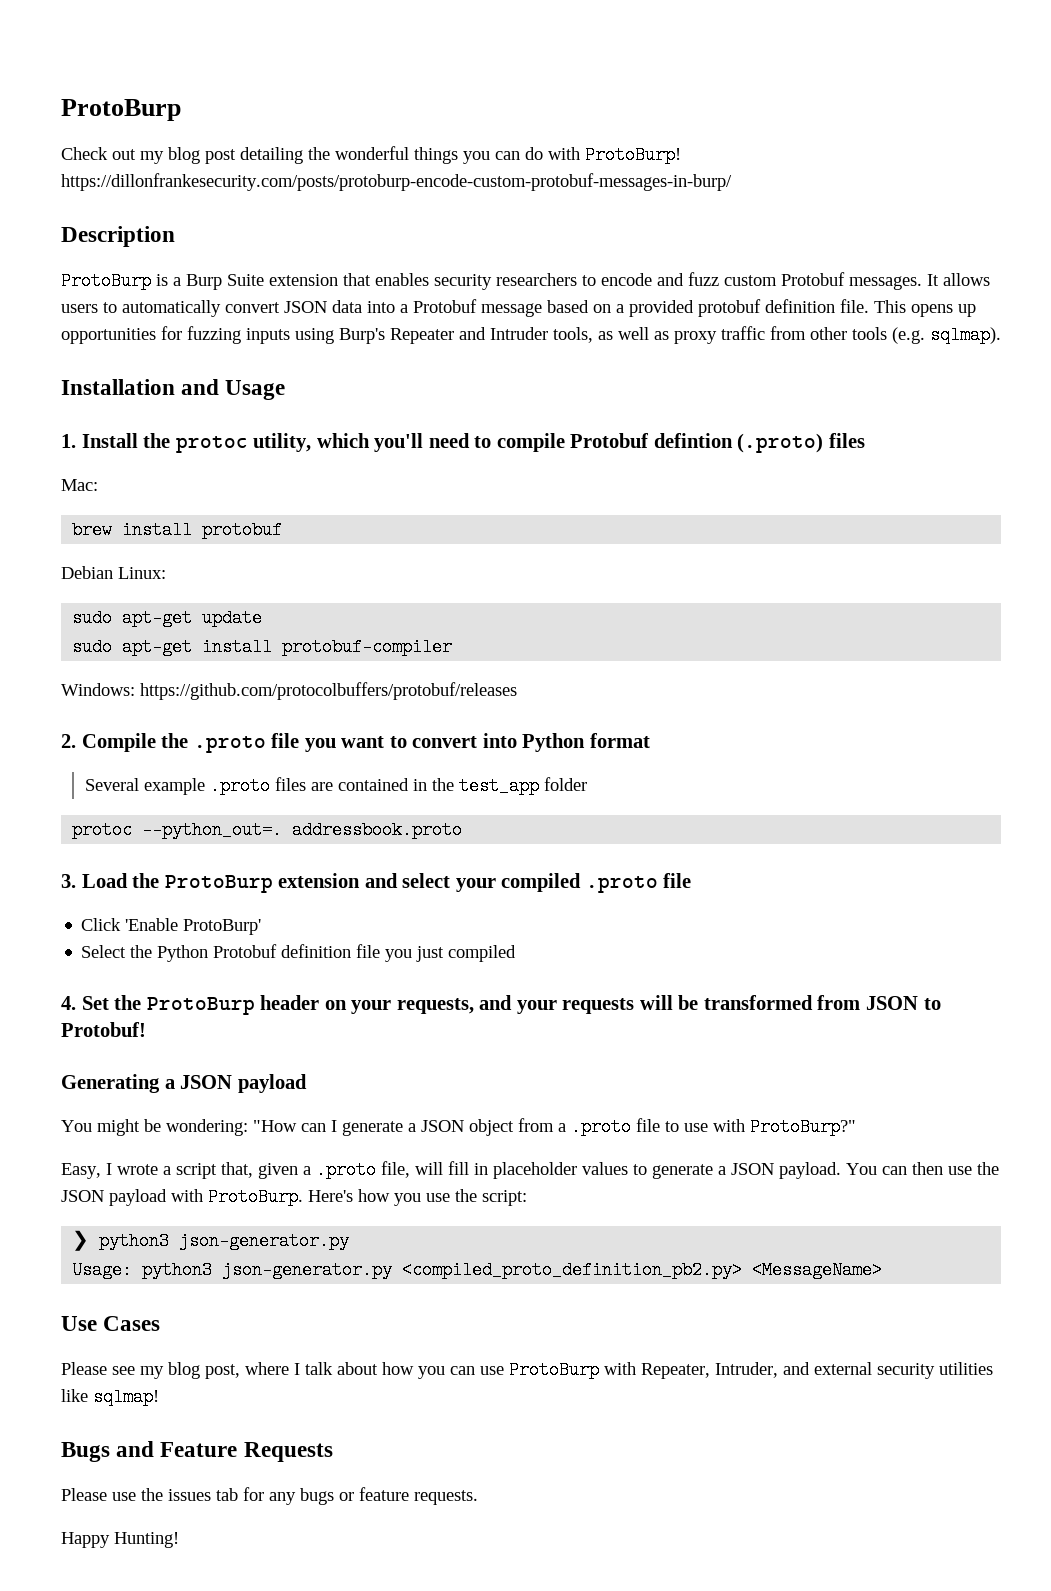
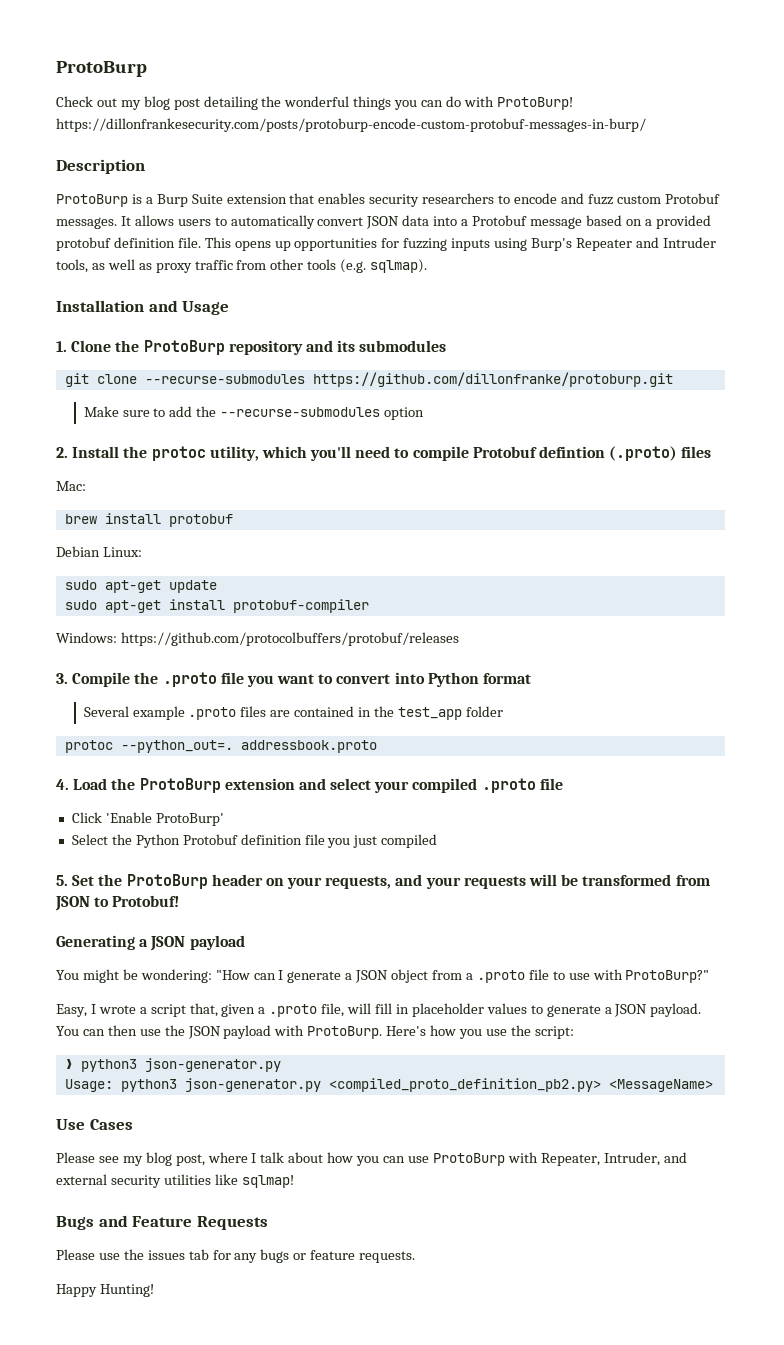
- 1. Install the protoc utility, which you'll need to compile Protobuf defintion (.proto) files
+ 1. Clone the ProtoBurp repository and its submodules
+ git clone --recurse-submodules https://github.com/dillonfranke/protoburp.git
+ Make sure to add the --recurse-submodules option
+ 2. Install the protoc utility, which you'll need to compile Protobuf defintion (.proto) files
- 2. Compile the .proto file you want to convert into Python format
+ 3. Compile the .proto file you want to convert into Python format
- 3. Load the ProtoBurp extension and select your compiled .proto file
+ 4. Load the ProtoBurp extension and select your compiled .proto file
- 4. Set the ProtoBurp header on your requests, and your requests will be transformed from JSON to Protobuf!
+ 5. Set the ProtoBurp header on your requests, and your requests will be transformed from JSON to Protobuf!

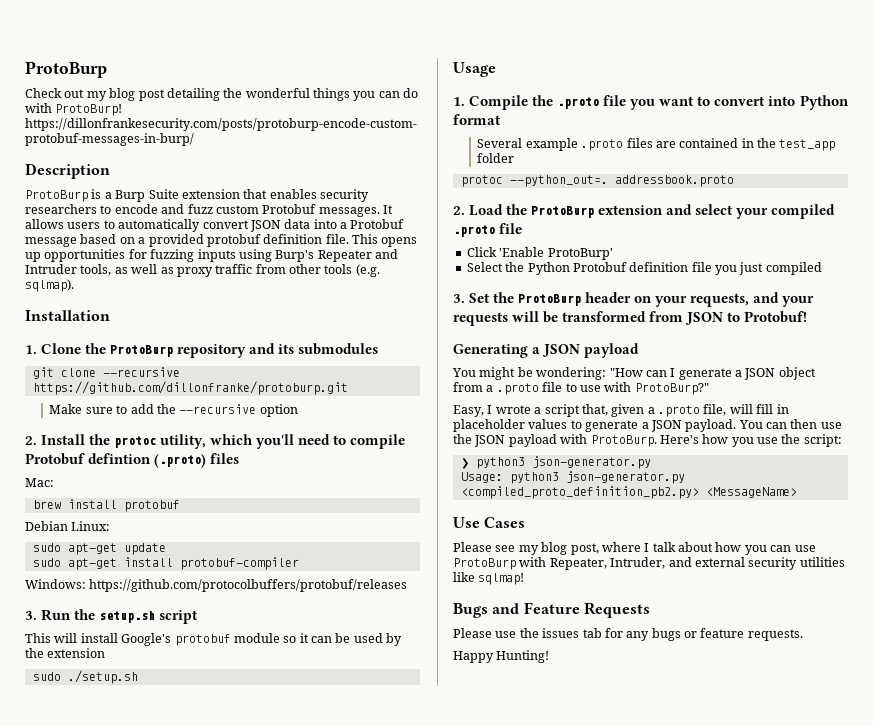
- Installation and Usage
+ Installation
- git clone --recurse-submodules https://github.com/dillonfranke/protoburp.git
+ git clone --recursive https://github.com/dillonfranke/protoburp.git
- Make sure to add the --recurse-submodules option
+ Make sure to add the --recursive option
- 3. Compile the .proto file you want to convert into Python format
+ 3. Run the setup.sh script
+ This will install Google's protobuf module so it can be used by the extension
+ sudo ./setup.sh
+ Usage
+ 1. Compile the .proto file you want to convert into Python format
- 4. Load the ProtoBurp extension and select your compiled .proto file
+ 2. Load the ProtoBurp extension and select your compiled .proto file
- 5. Set the ProtoBurp header on your requests, and your requests will be transformed from JSON to Protobuf!
+ 3. Set the ProtoBurp header on your requests, and your requests will be transformed from JSON to Protobuf!

